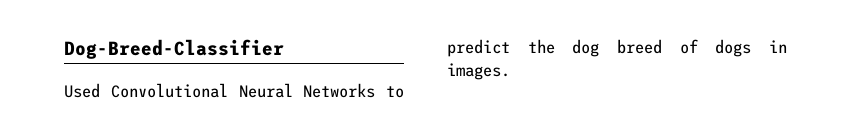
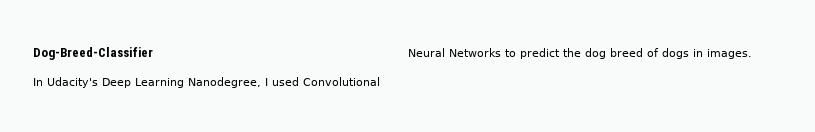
- Used Convolutional Neural Networks to predict the dog breed of dogs in images.
+ In Udacity's Deep Learning Nanodegree, I used Convolutional Neural Networks to predict the dog breed of dogs in images.

